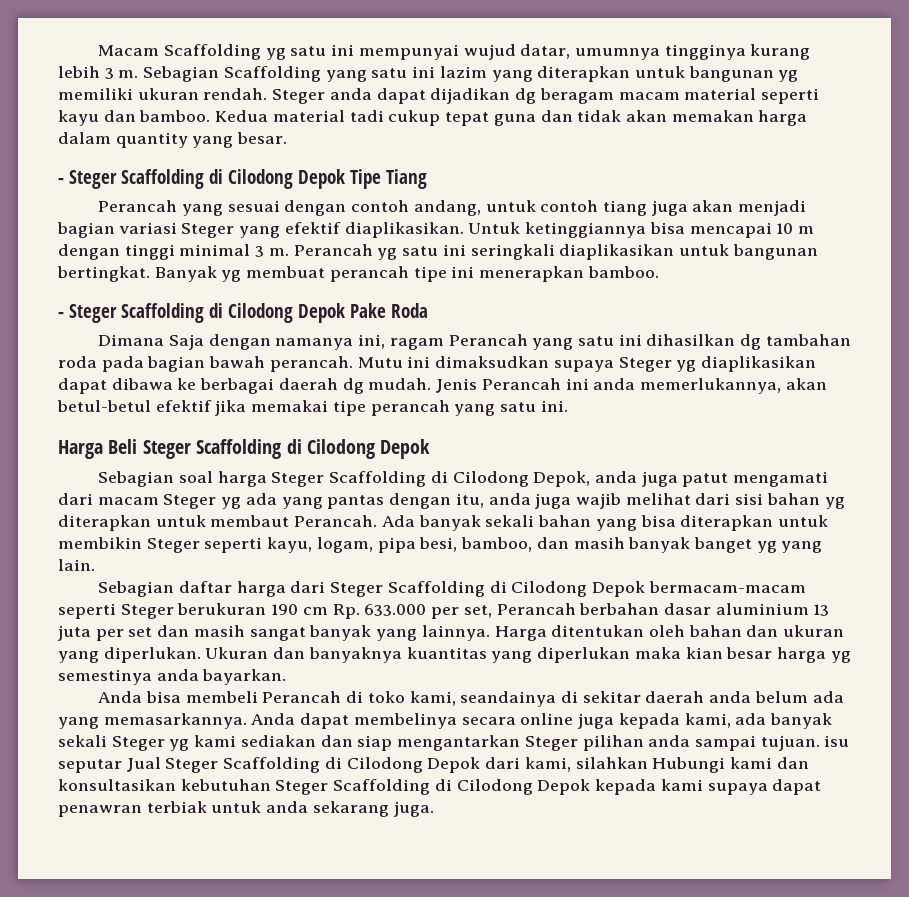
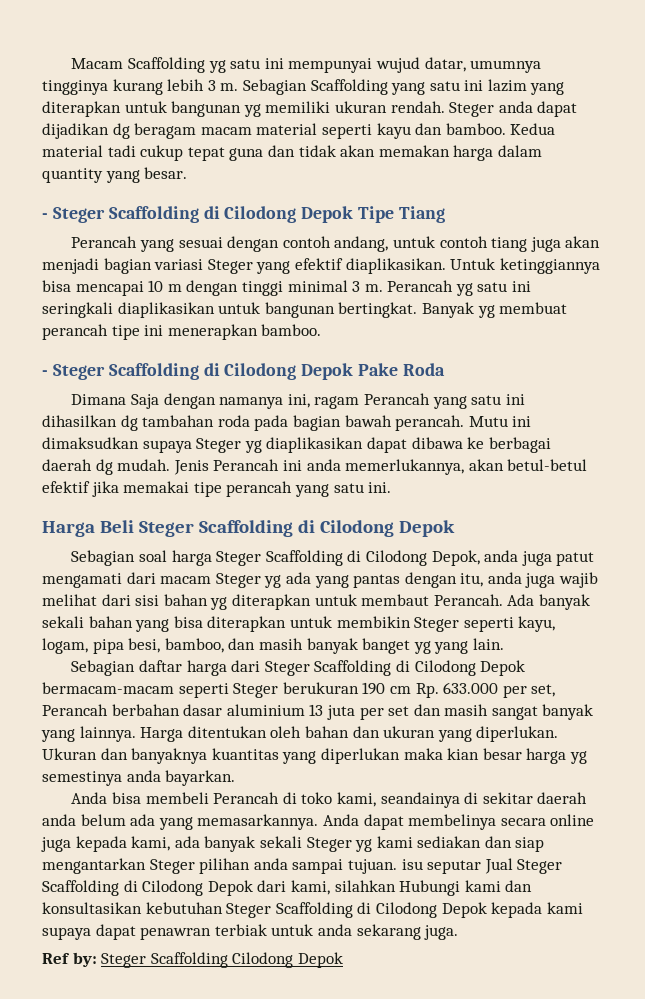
+ Ref by: Steger Scaffolding Cilodong Depok

